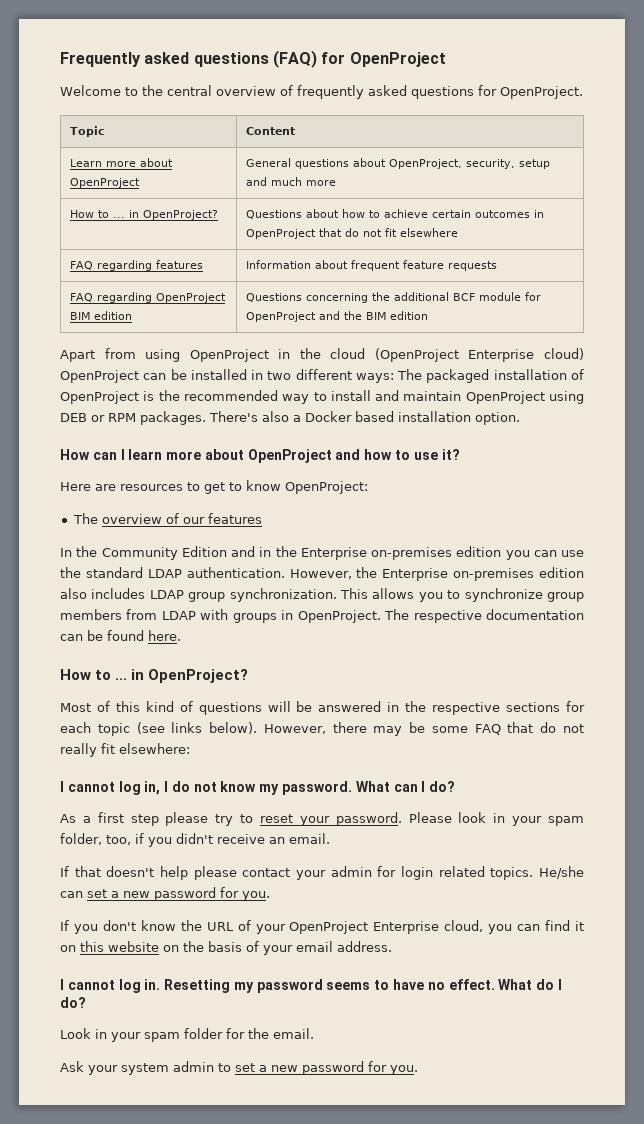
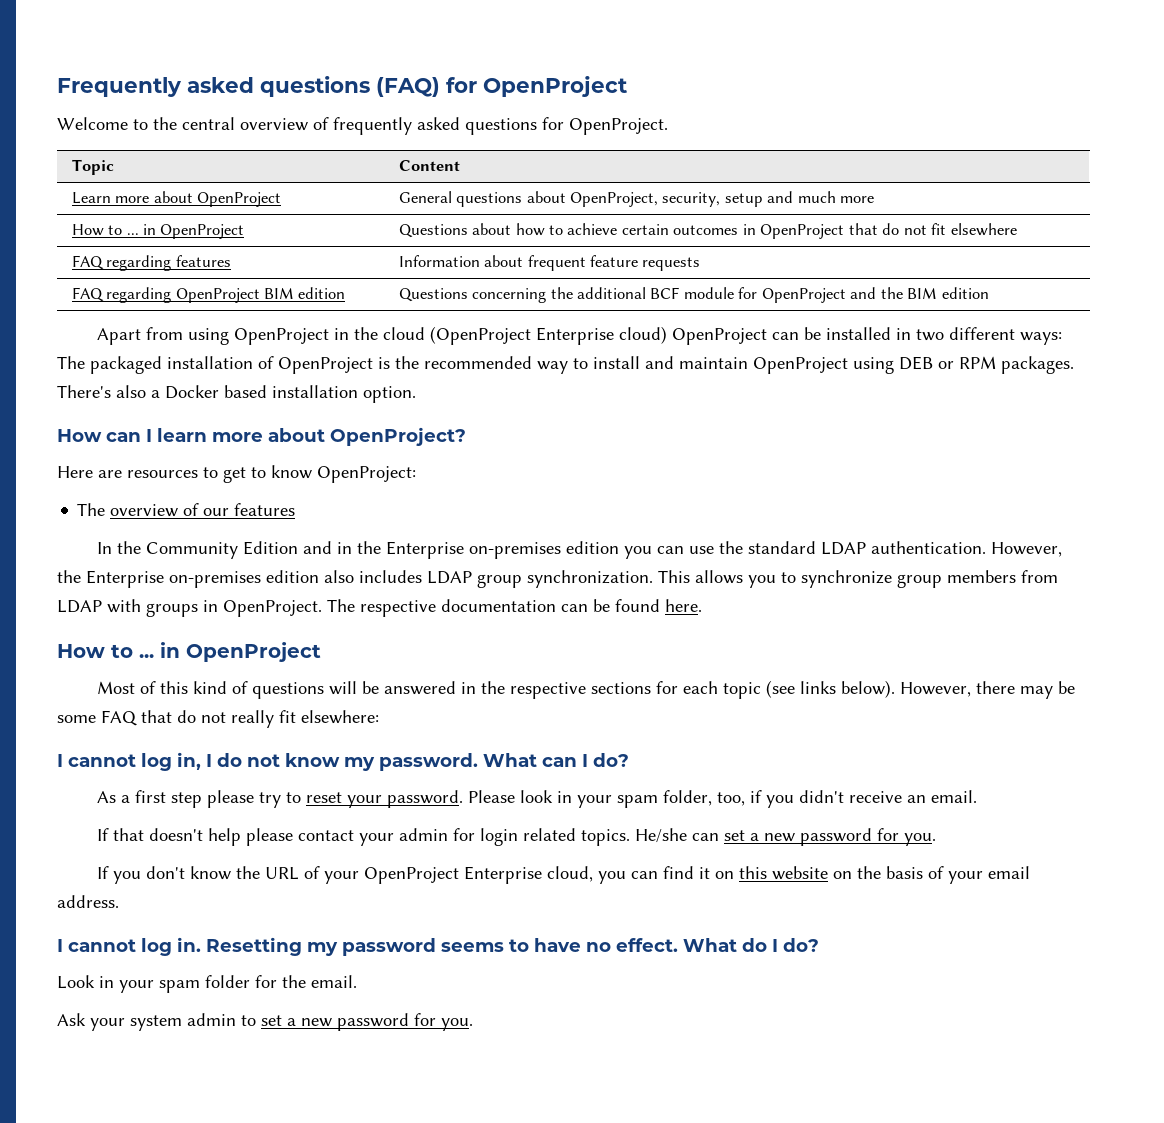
- How to ... in OpenProject? | Questions about how to achieve certain outcomes in OpenProject that do not fit elsewhere
+ How to ... in OpenProject | Questions about how to achieve certain outcomes in OpenProject that do not fit elsewhere
- How can I learn more about OpenProject and how to use it?
+ How can I learn more about OpenProject?
  The respective documentation can be found here.
- How to ... in OpenProject?
+ How to ... in OpenProject

